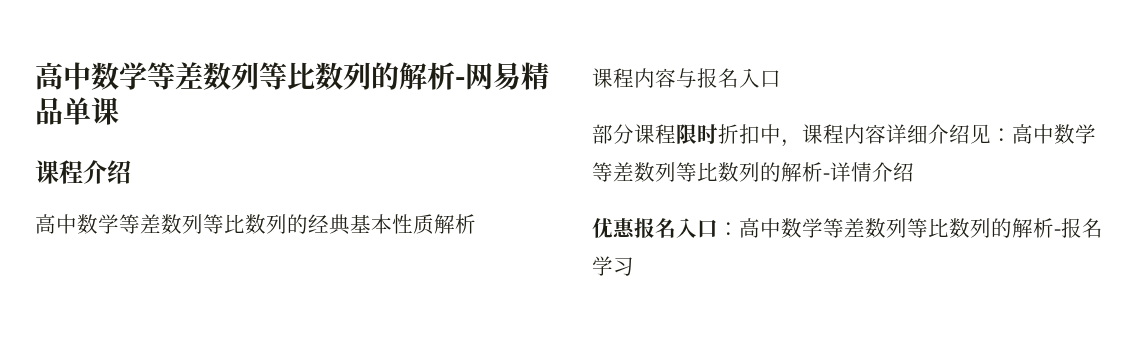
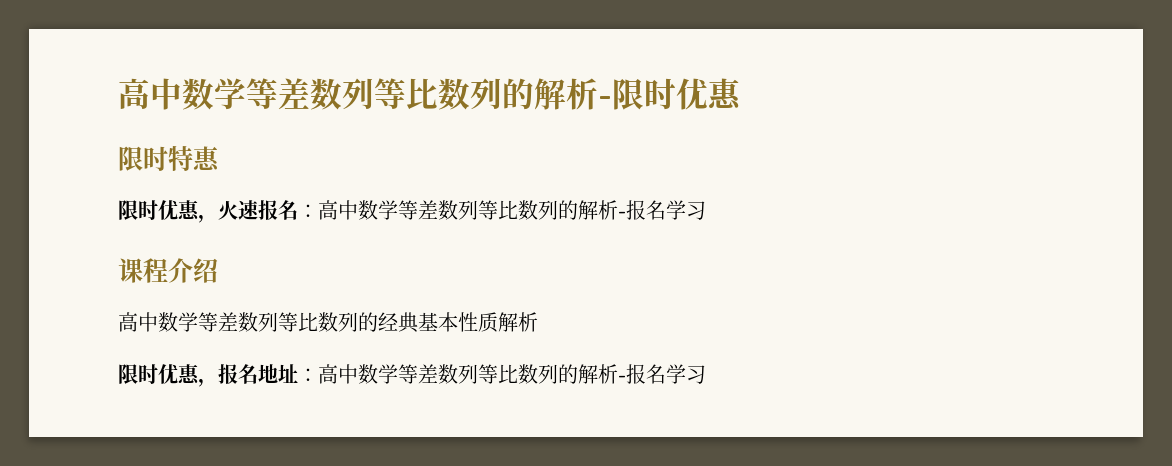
- 高中数学等差数列等比数列的解析-网易精品单课
+ 高中数学等差数列等比数列的解析-限时优惠
+ 限时特惠
+ 限时优惠，火速报名：高中数学等差数列等比数列的解析-报名学习
- 课程内容与报名入口
- 部分课程限时折扣中，课程内容详细介绍见：高中数学等差数列等比数列的解析-详情介绍
- 优惠报名入口：高中数学等差数列等比数列的解析-报名学习
+ 限时优惠，报名地址：高中数学等差数列等比数列的解析-报名学习

